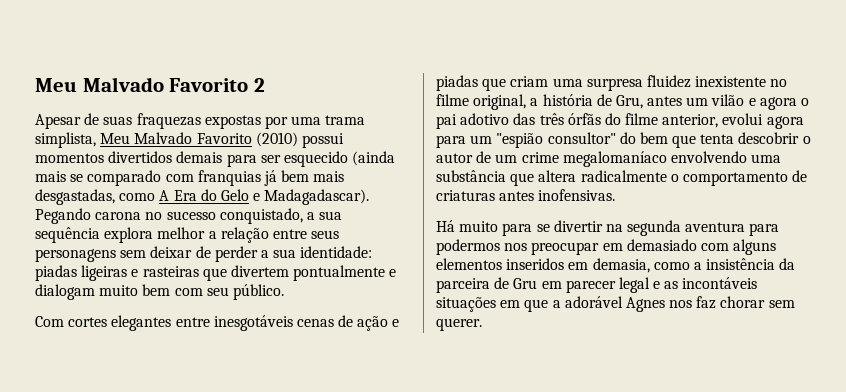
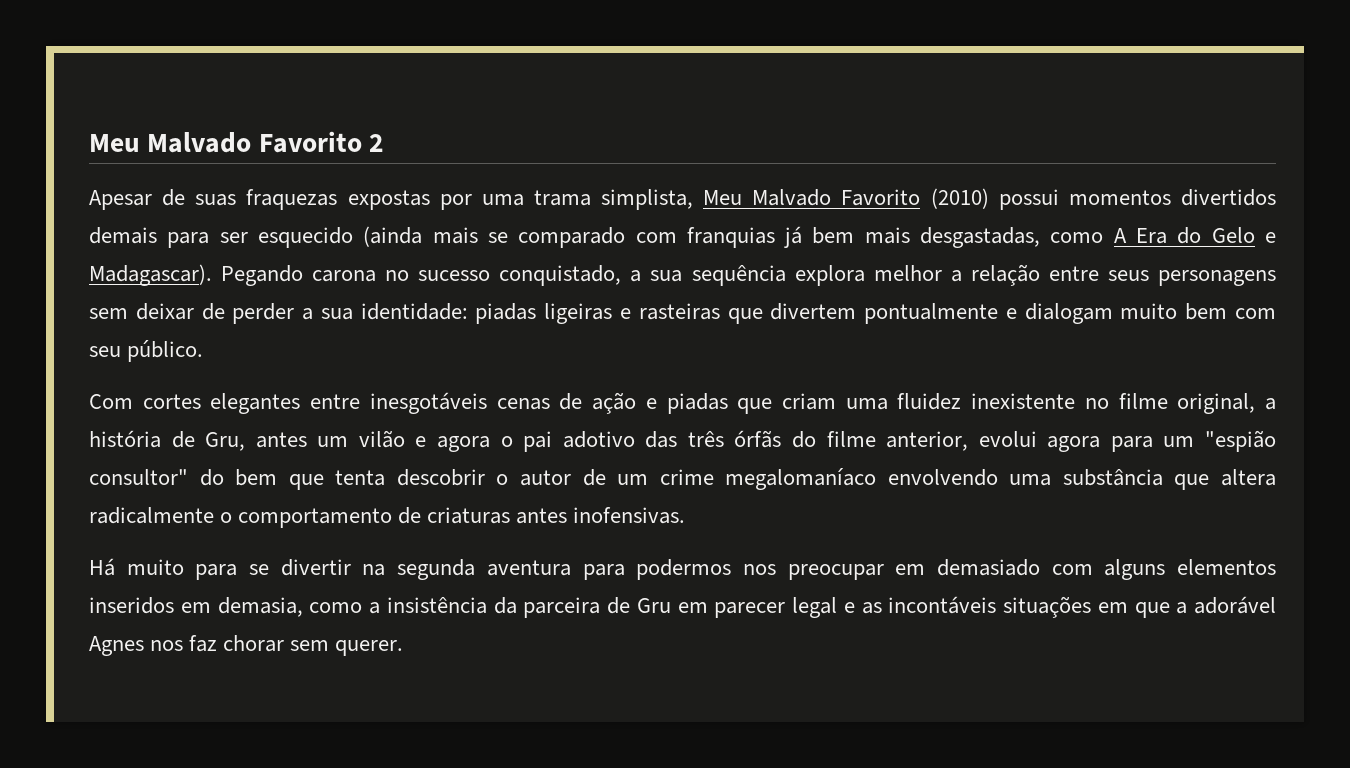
- Apesar de suas fraquezas expostas por uma trama simplista, Meu Malvado Favorito (2010) possui momentos divertidos demais para ser esquecido (ainda mais se comparado com franquias já bem mais desgastadas, como A Era do Gelo e Madagadascar).
+ Apesar de suas fraquezas expostas por uma trama simplista, Meu Malvado Favorito (2010) possui momentos divertidos demais para ser esquecido (ainda mais se comparado com franquias já bem mais desgastadas, como A Era do Gelo e Madagascar).
- Com cortes elegantes entre inesgotáveis cenas de ação e piadas que criam uma surpresa fluidez inexistente no filme original, a história de Gru, antes um vilão e agora o pai adotivo das três órfãs do filme anterior, evolui agora para um "espião consultor" do bem que tenta descobrir o autor de um crime megalomaníaco envolvendo uma substância que altera radicalmente o comportamento de criaturas antes inofensivas.
+ Com cortes elegantes entre inesgotáveis cenas de ação e piadas que criam uma fluidez inexistente no filme original, a história de Gru, antes um vilão e agora o pai adotivo das três órfãs do filme anterior, evolui agora para um "espião consultor" do bem que tenta descobrir o autor de um crime megalomaníaco envolvendo uma substância que altera radicalmente o comportamento de criaturas antes inofensivas.

